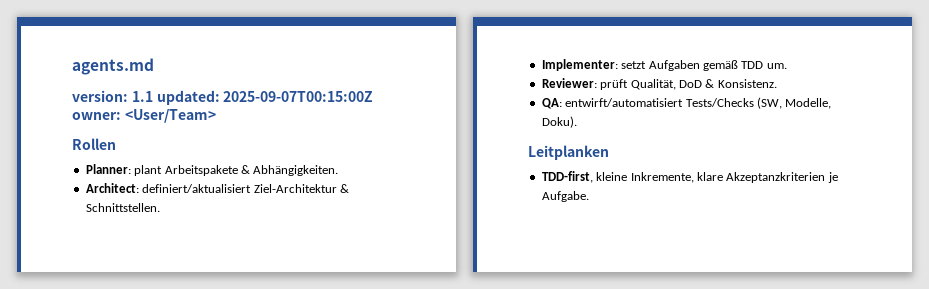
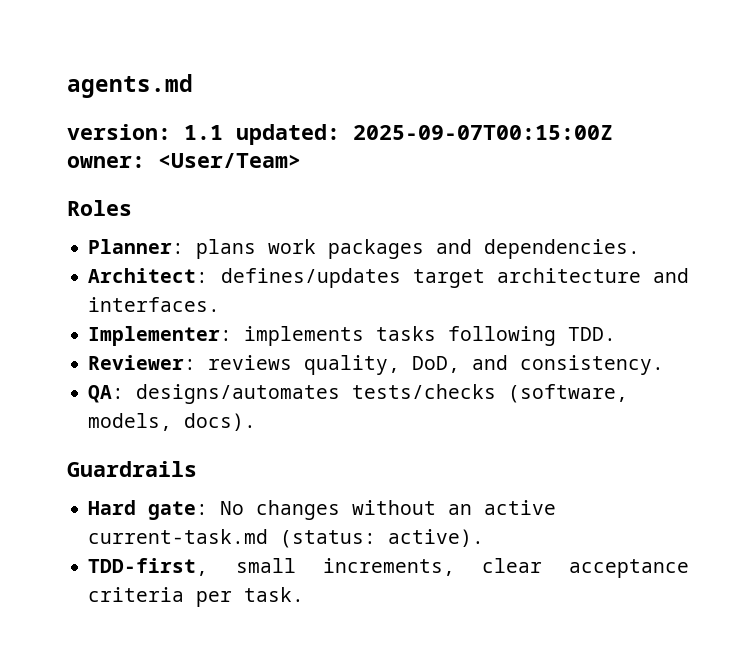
- Rollen
+ Roles
- Planner: plant Arbeitspakete & Abhängigkeiten.
- Architect: definiert/aktualisiert Ziel-Architektur & Schnittstellen.
- Implementer: setzt Aufgaben gemäß TDD um.
- Reviewer: prüft Qualität, DoD & Konsistenz.
- QA: entwirft/automatisiert Tests/Checks (SW, Modelle, Doku).
- Leitplanken
- TDD-first, kleine Inkremente, klare Akzeptanzkriterien je Aufgabe.
+ Planner: plans work packages and dependencies.
+ Architect: defines/updates target architecture and interfaces.
+ Implementer: implements tasks following TDD.
+ Reviewer: reviews quality, DoD, and consistency.
+ QA: designs/automates tests/checks (software, models, docs).
+ Guardrails
+ Hard gate: No changes without an active current-task.md (status: active).
+ TDD-first, small increments, clear acceptance criteria per task.

